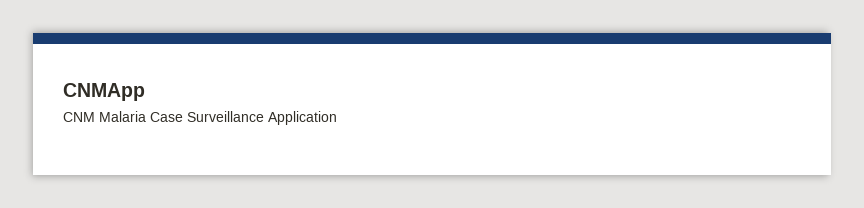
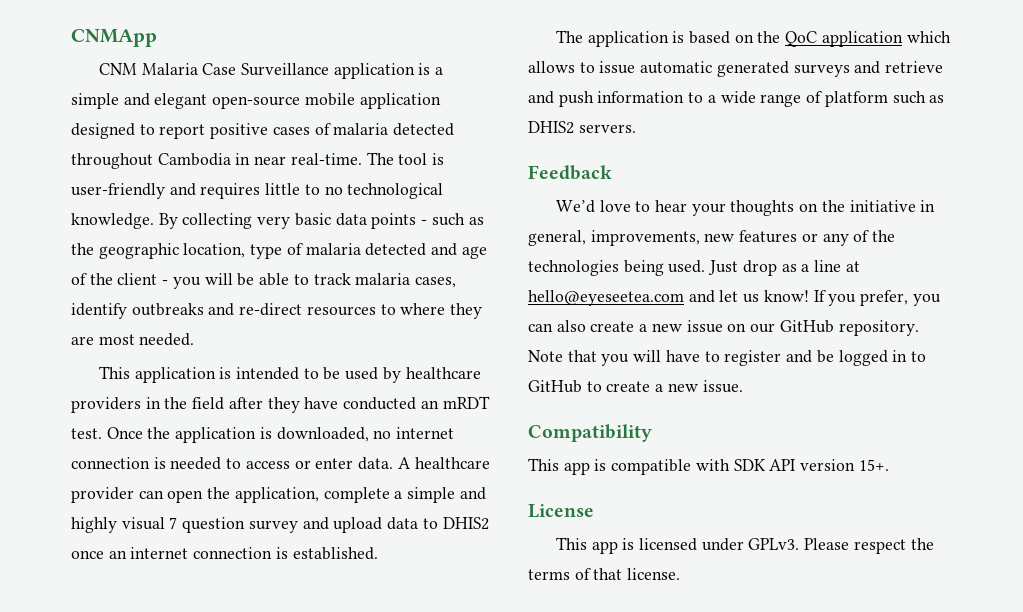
- CNM Malaria Case Surveillance Application
+ CNM Malaria Case Surveillance application is a simple and elegant open-source mobile application designed to report positive cases of malaria detected throughout Cambodia in near real-time. The tool is user-friendly and requires little to no technological knowledge. By collecting very basic data points - such as the geographic location, type of malaria detected and age of the client - you will be able to track malaria cases, identify outbreaks and re-direct resources to where they are most needed.
+ This application is intended to be used by healthcare providers in the field after they have conducted an mRDT test. Once the application is downloaded, no internet connection is needed to access or enter data. A healthcare provider can open the application, complete a simple and highly visual 7 question survey and upload data to DHIS2 once an internet connection is established.
+ The application is based on the QoC application which allows to issue automatic generated surveys and retrieve and push information to a wide range of platform such as DHIS2 servers.
+ Feedback
+ We’d love to hear your thoughts on the initiative in general, improvements, new features or any of the technologies being used. Just drop as a line at hello@eyeseetea.com and let us know! If you prefer, you can also create a new issue on our GitHub repository. Note that you will have to register and be logged in to GitHub to create a new issue.
+ Compatibility
+ This app is compatible with SDK API version 15+.
+ License
+ This app is licensed under GPLv3. Please respect the terms of that license.

